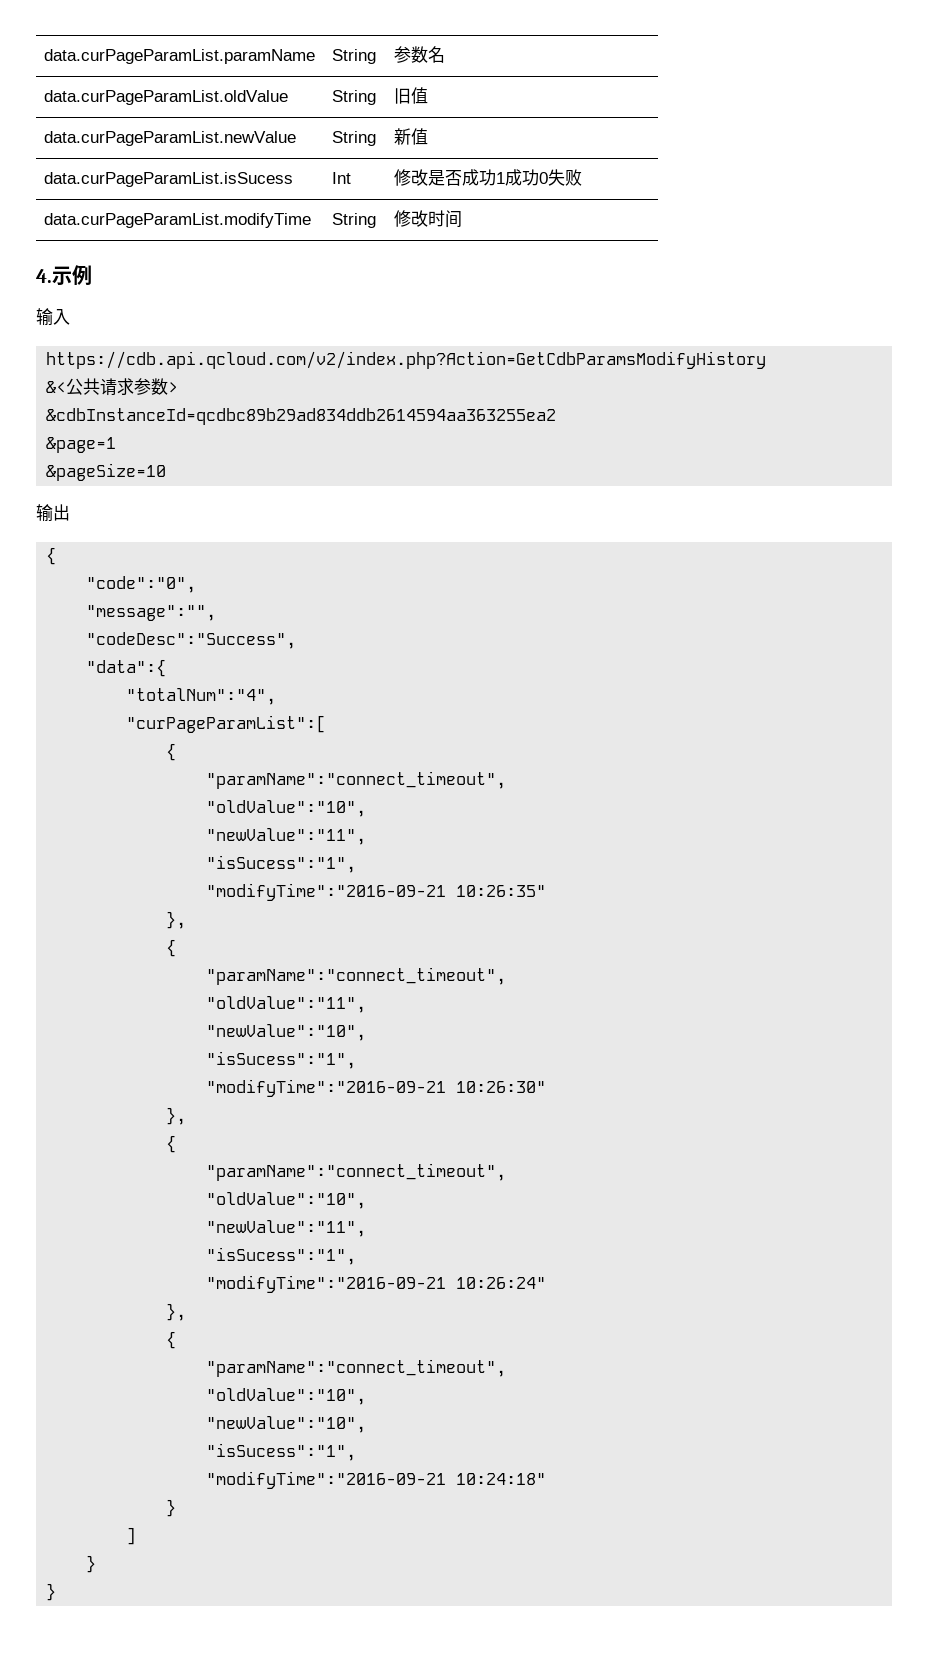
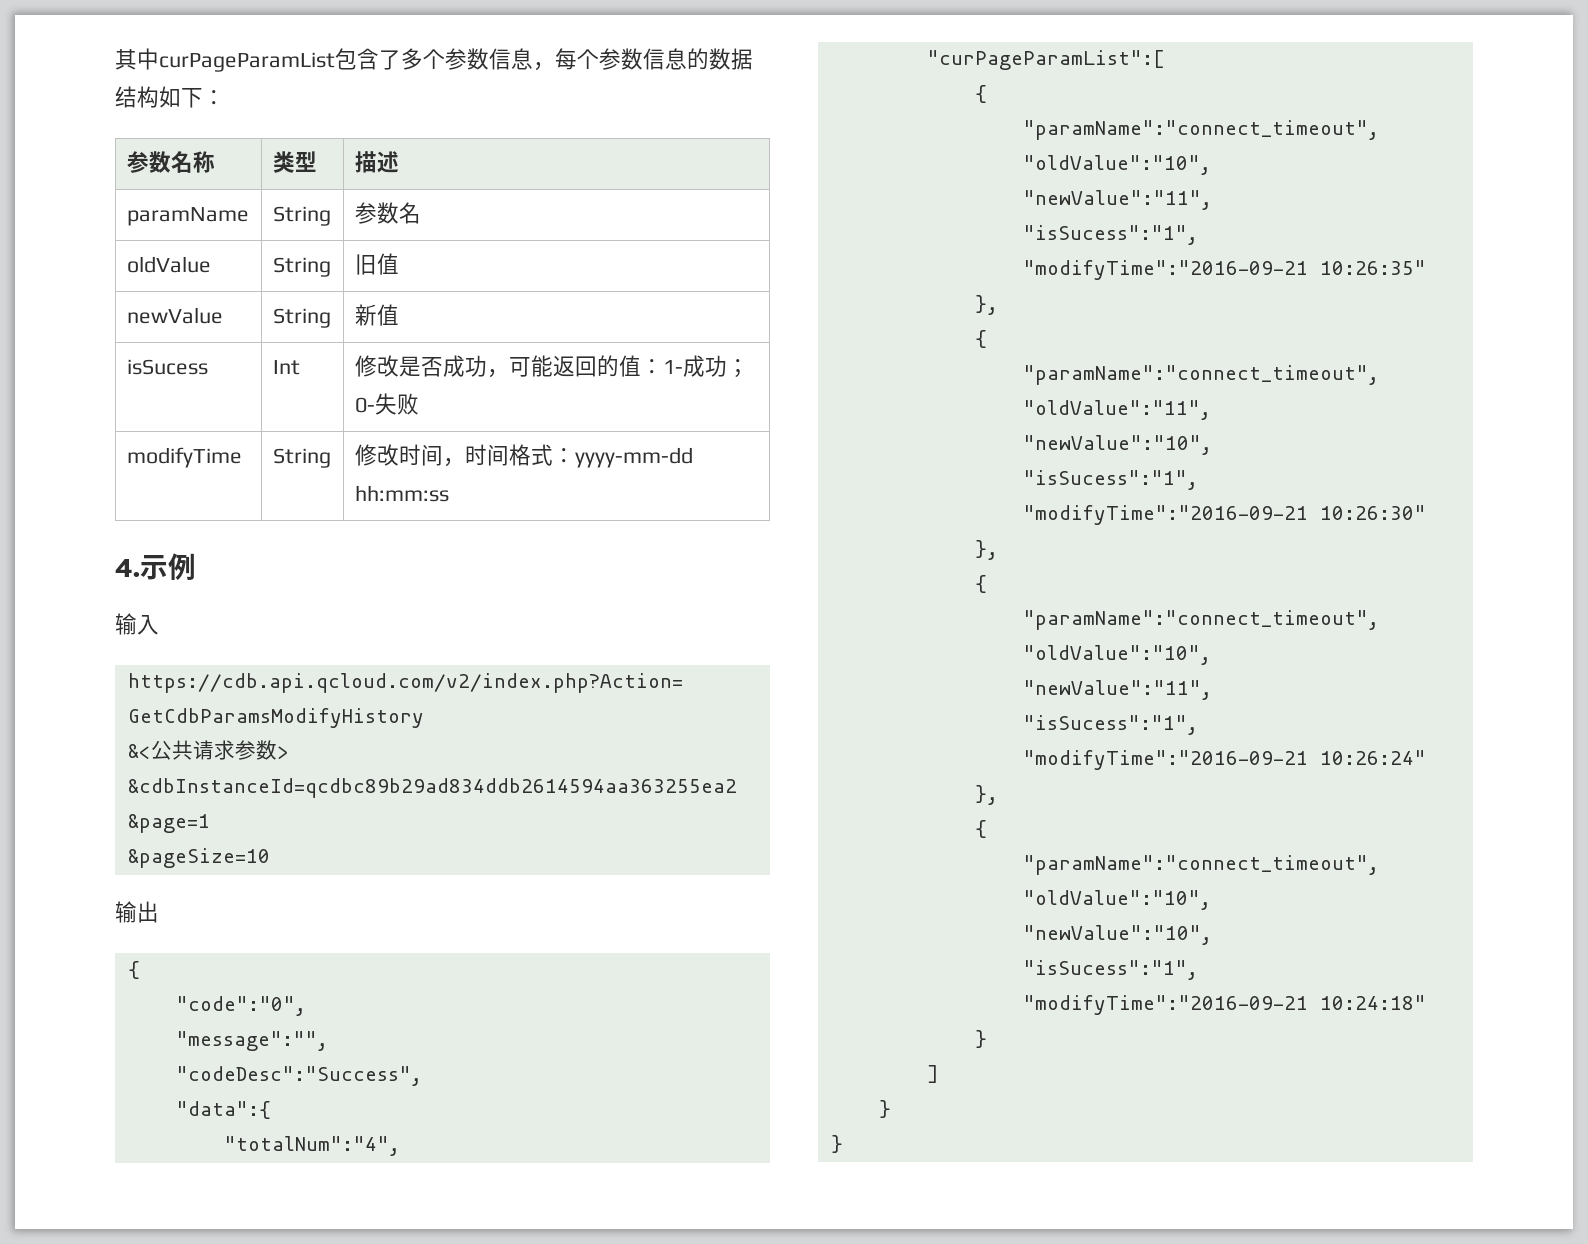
- data.curPageParamList.paramName | String | 参数名
+ 其中curPageParamList包含了多个参数信息，每个参数信息的数据结构如下：
+ 参数名称 | 类型 | 描述
+ paramName | String | 参数名
- data.curPageParamList.oldValue | String | 旧值
+ oldValue | String | 旧值
- data.curPageParamList.newValue | String | 新值
+ newValue | String | 新值
- data.curPageParamList.isSucess | Int | 修改是否成功1成功0失败
+ isSucess | Int | 修改是否成功，可能返回的值：1-成功；0-失败
- data.curPageParamList.modifyTime | String | 修改时间
+ modifyTime | String | 修改时间，时间格式：yyyy-mm-dd hh:mm:ss

